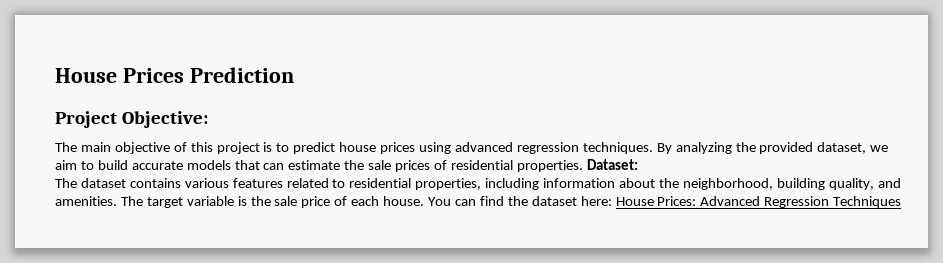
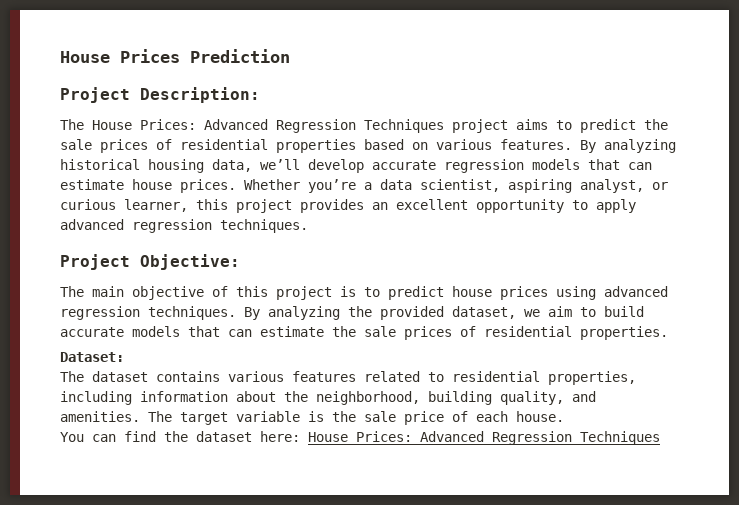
+ Project Description:
+ The House Prices: Advanced Regression Techniques project aims to predict the sale prices of residential properties based on various features. By analyzing historical housing data, we’ll develop accurate regression models that can estimate house prices. Whether you’re a data scientist, aspiring analyst, or curious learner, this project provides an excellent opportunity to apply advanced regression techniques.
- By analyzing the provided dataset, we aim to build accurate models that can estimate the sale prices of residential properties. Dataset:
+ By analyzing the provided dataset, we aim to build accurate models that can estimate the sale prices of residential properties.
+ Dataset:
- The target variable is the sale price of each house. You can find the dataset here: House Prices: Advanced Regression Techniques
+ The target variable is the sale price of each house.
+ You can find the dataset here: House Prices: Advanced Regression Techniques

